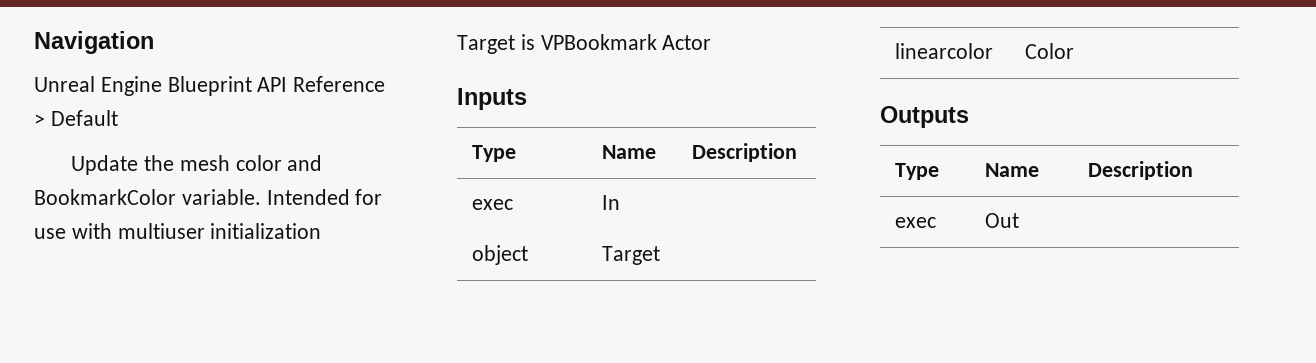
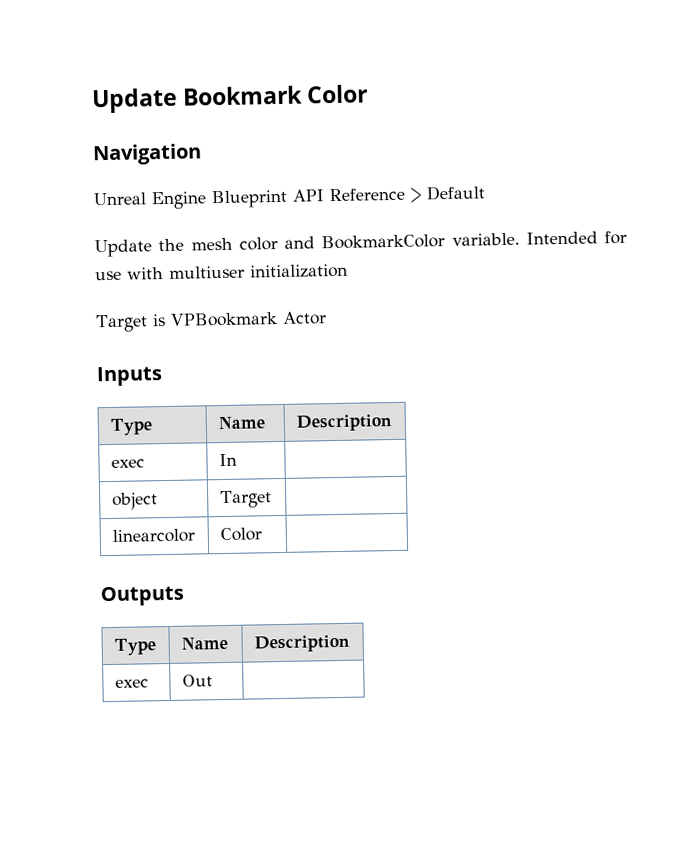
+ Update Bookmark Color

